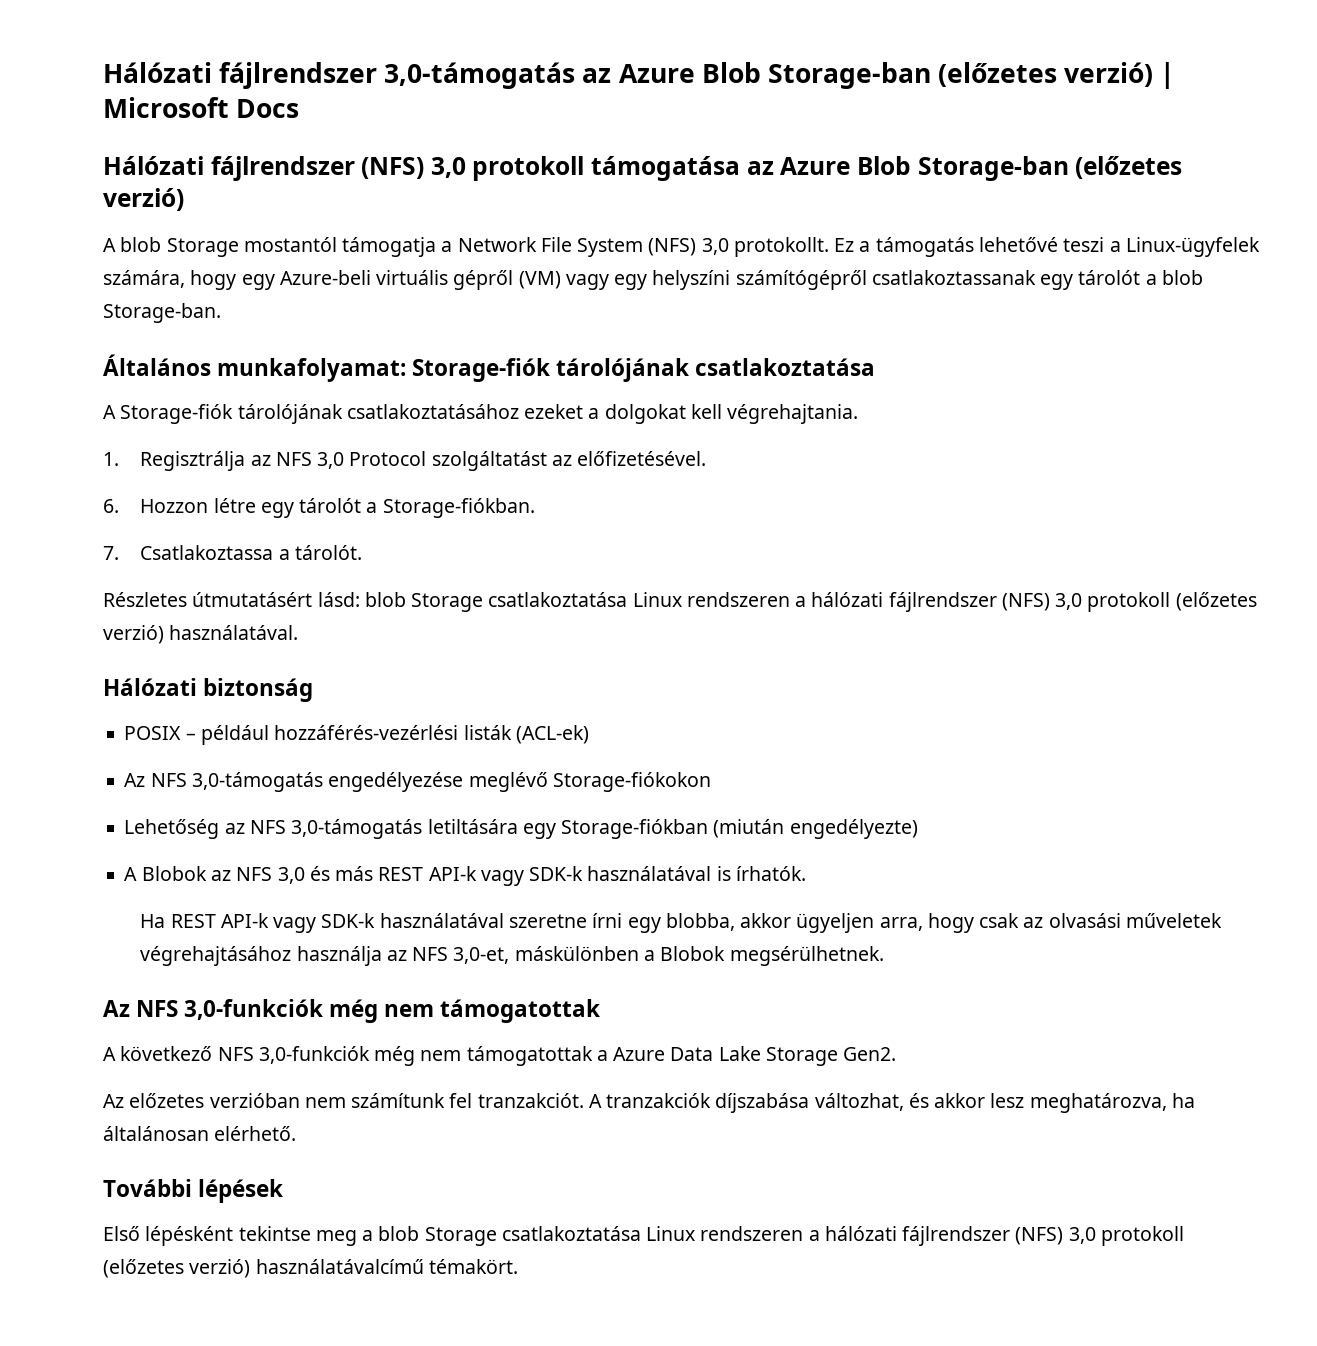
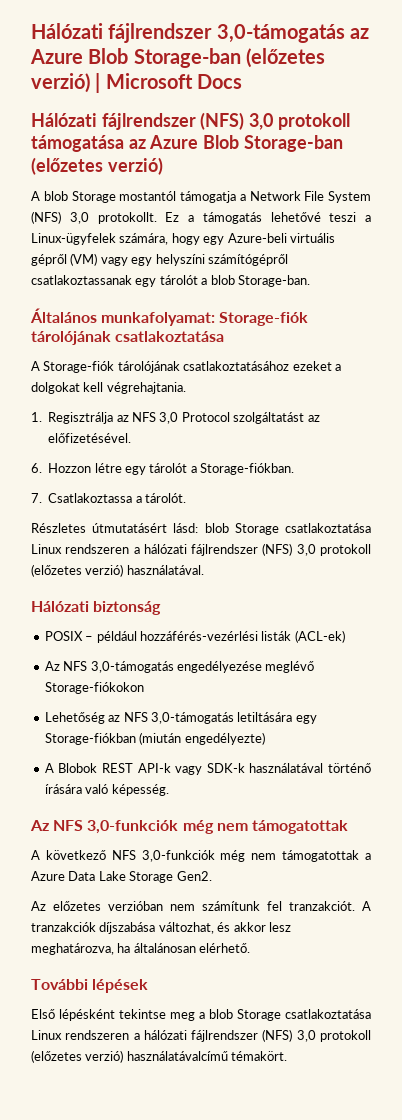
- A Blobok az NFS 3,0 és más REST API-k vagy SDK-k használatával is írhatók.
- Ha REST API-k vagy SDK-k használatával szeretne írni egy blobba, akkor ügyeljen arra, hogy csak az olvasási műveletek végrehajtásához használja az NFS 3,0-et, máskülönben a Blobok megsérülhetnek.
+ A Blobok REST API-k vagy SDK-k használatával történő írására való képesség.

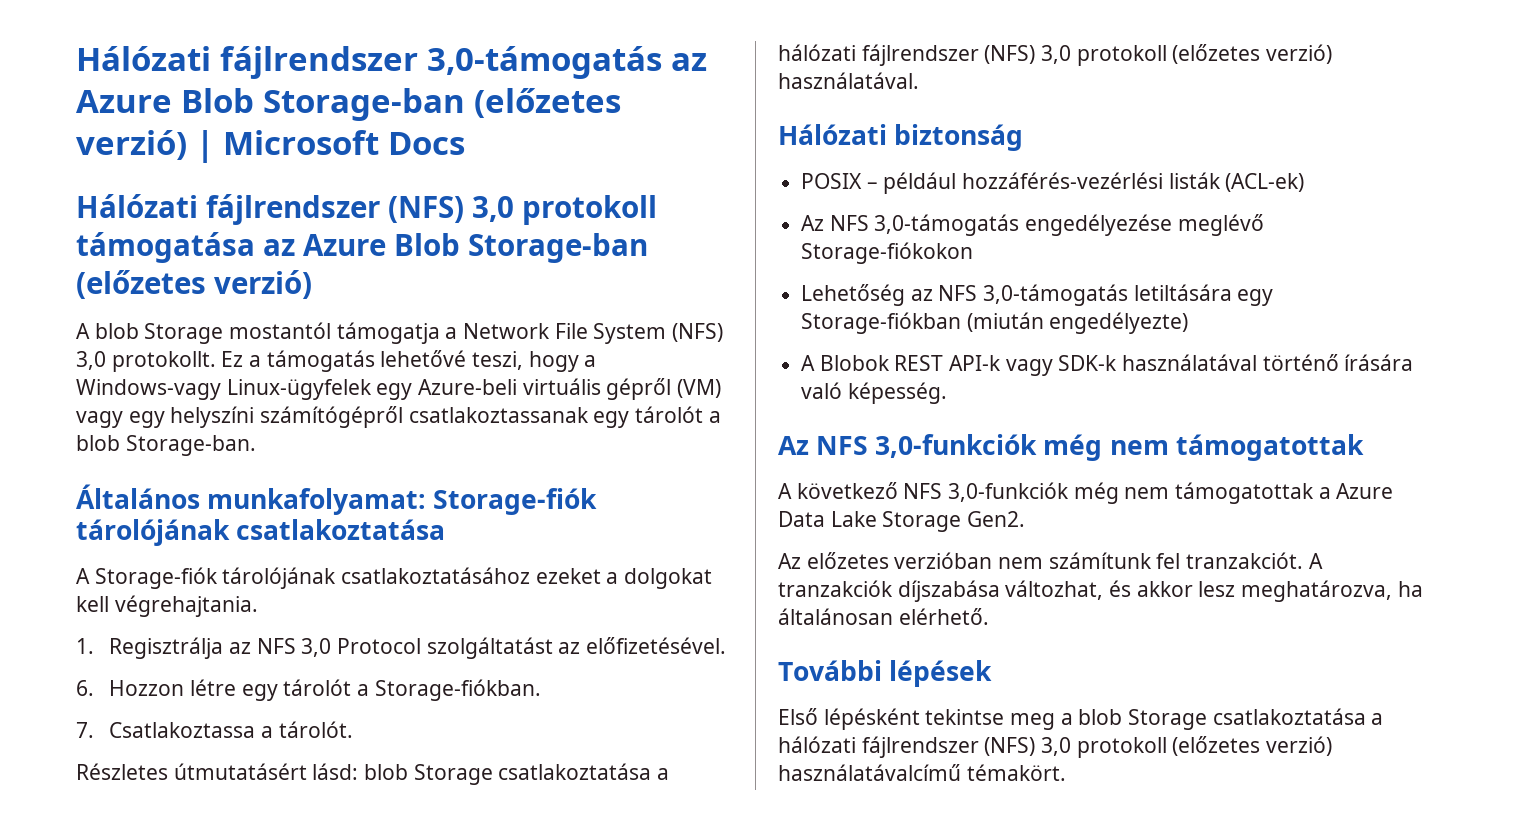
- Ez a támogatás lehetővé teszi a Linux-ügyfelek számára, hogy egy Azure-beli virtuális gépről (VM) vagy egy helyszíni számítógépről csatlakoztassanak egy tárolót a blob Storage-ban.
+ Ez a támogatás lehetővé teszi, hogy a Windows-vagy Linux-ügyfelek egy Azure-beli virtuális gépről (VM) vagy egy helyszíni számítógépről csatlakoztassanak egy tárolót a blob Storage-ban.
- Részletes útmutatásért lásd: blob Storage csatlakoztatása Linux rendszeren a hálózati fájlrendszer (NFS) 3,0 protokoll (előzetes verzió) használatával.
+ Részletes útmutatásért lásd: blob Storage csatlakoztatása a hálózati fájlrendszer (NFS) 3,0 protokoll (előzetes verzió) használatával.
- Első lépésként tekintse meg a blob Storage csatlakoztatása Linux rendszeren a hálózati fájlrendszer (NFS) 3,0 protokoll (előzetes verzió) használatávalcímű témakört.
+ Első lépésként tekintse meg a blob Storage csatlakoztatása a hálózati fájlrendszer (NFS) 3,0 protokoll (előzetes verzió) használatávalcímű témakört.

